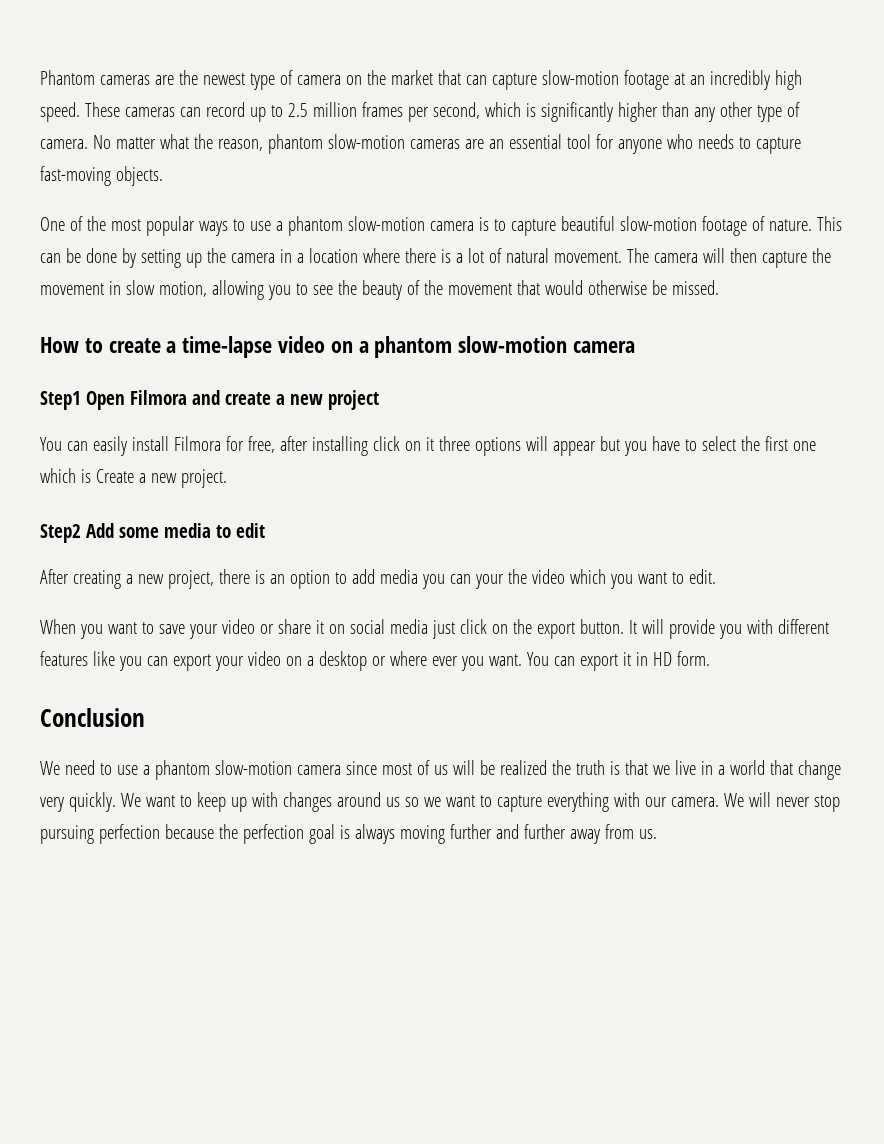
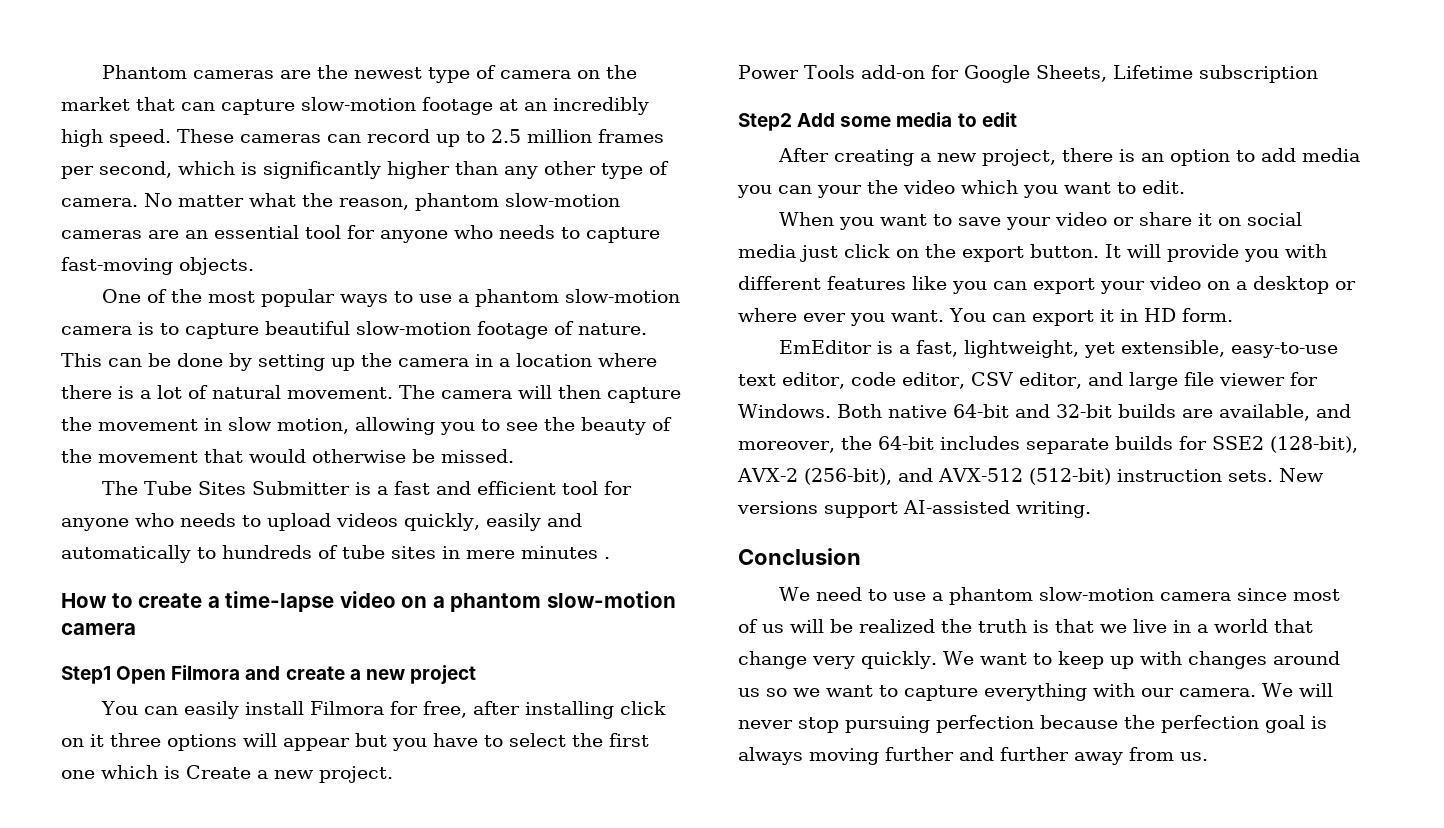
+ The Tube Sites Submitter is a fast and efficient tool for anyone who needs to upload videos quickly, easily and automatically to hundreds of tube sites in mere minutes .
+ Power Tools add-on for Google Sheets, Lifetime subscription
+ EmEditor is a fast, lightweight, yet extensible, easy-to-use text editor, code editor, CSV editor, and large file viewer for Windows. Both native 64-bit and 32-bit builds are available, and moreover, the 64-bit includes separate builds for SSE2 (128-bit), AVX-2 (256-bit), and AVX-512 (512-bit) instruction sets. New versions support AI-assisted writing.

